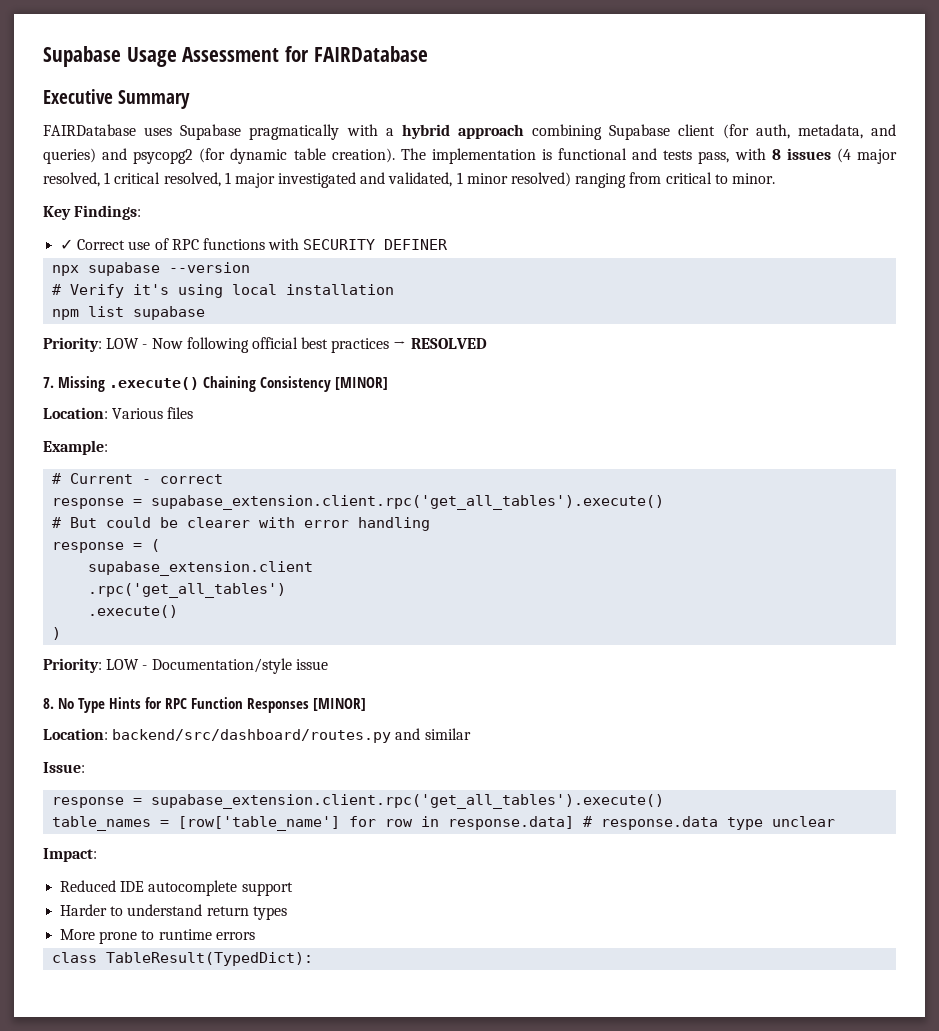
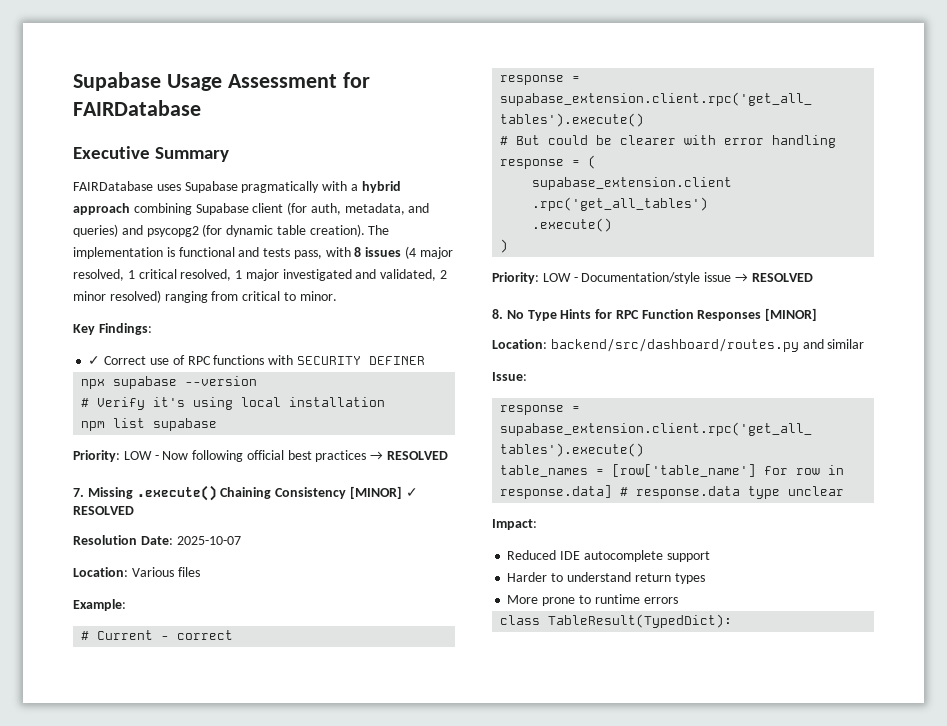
- The implementation is functional and tests pass, with 8 issues (4 major resolved, 1 critical resolved, 1 major investigated and validated, 1 minor resolved) ranging from critical to minor.
+ The implementation is functional and tests pass, with 8 issues (4 major resolved, 1 critical resolved, 1 major investigated and validated, 2 minor resolved) ranging from critical to minor.
- 7. Missing .execute() Chaining Consistency [MINOR]
+ 7. Missing .execute() Chaining Consistency [MINOR] ✓ RESOLVED
+ Resolution Date: 2025-10-07
- Priority: LOW - Documentation/style issue
+ Priority: LOW - Documentation/style issue → RESOLVED

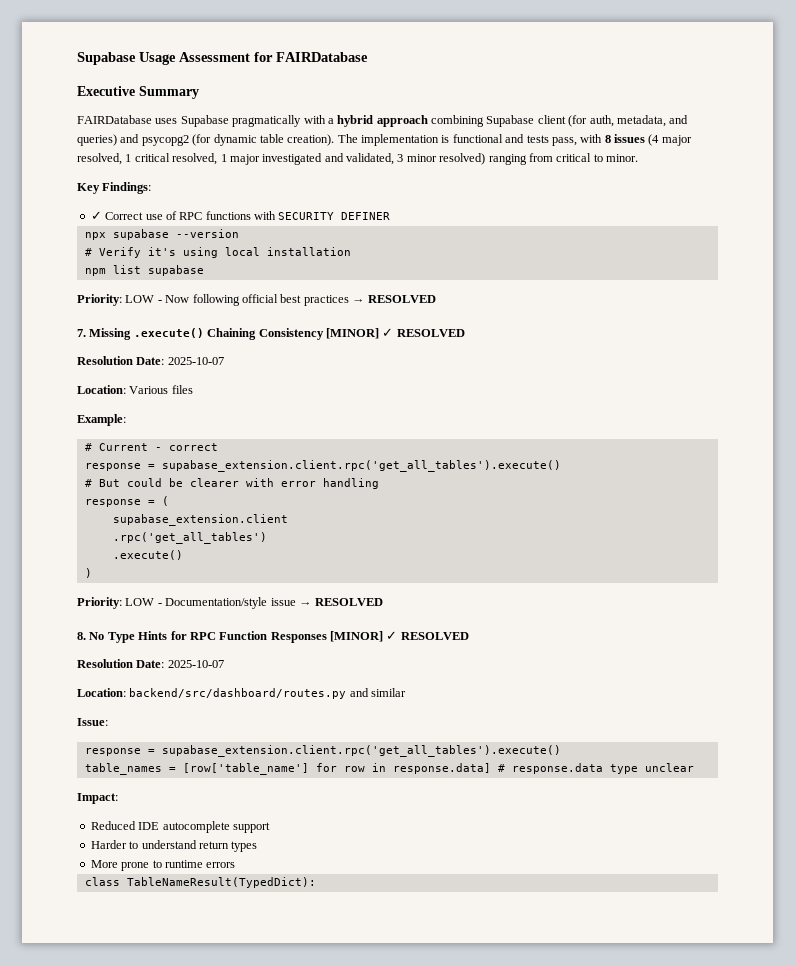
- The implementation is functional and tests pass, with 8 issues (4 major resolved, 1 critical resolved, 1 major investigated and validated, 2 minor resolved) ranging from critical to minor.
+ The implementation is functional and tests pass, with 8 issues (4 major resolved, 1 critical resolved, 1 major investigated and validated, 3 minor resolved) ranging from critical to minor.
- 8. No Type Hints for RPC Function Responses [MINOR]
+ 8. No Type Hints for RPC Function Responses [MINOR] ✓ RESOLVED
+ Resolution Date: 2025-10-07
- class TableResult(TypedDict):
+ class TableNameResult(TypedDict):

